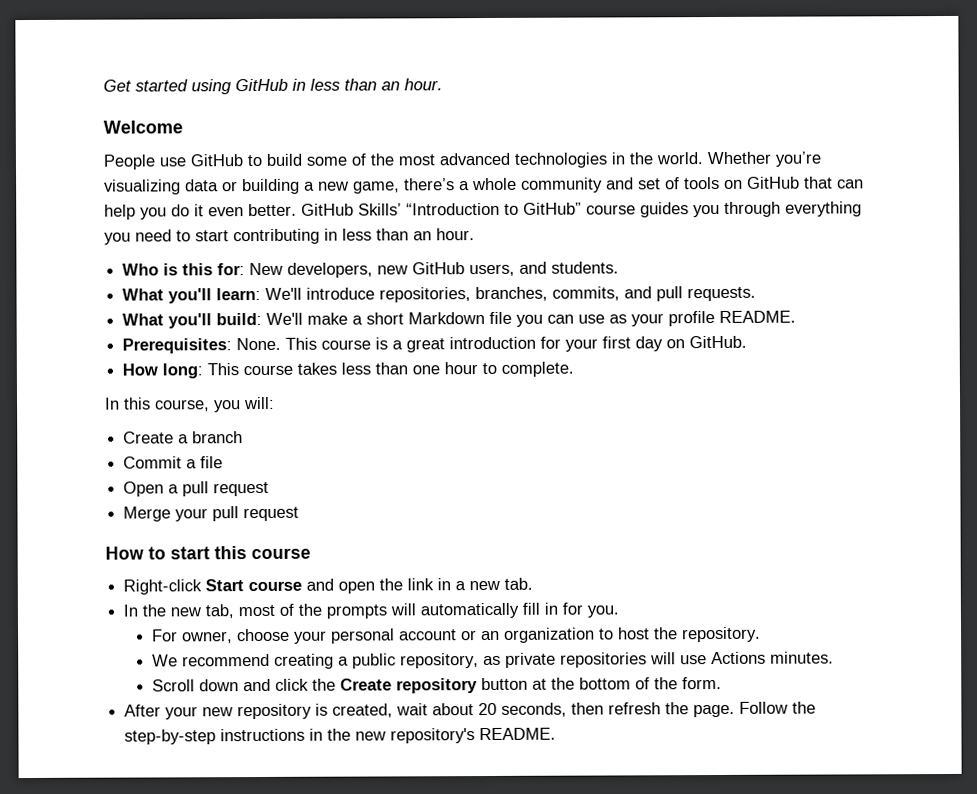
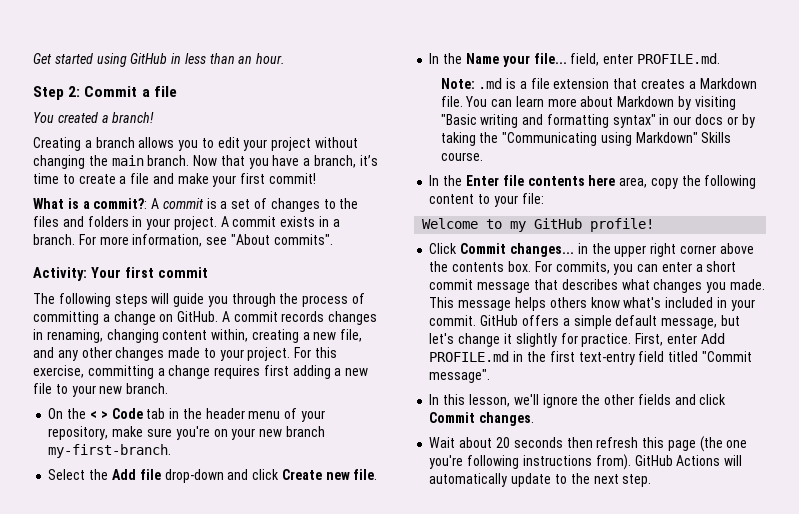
- Welcome
- People use GitHub to build some of the most advanced technologies in the world. Whether you’re visualizing data or building a new game, there’s a whole community and set of tools on GitHub that can help you do it even better. GitHub Skills’ “Introduction to GitHub” course guides you through everything you need to start contributing in less than an hour.
- Who is this for: New developers, new GitHub users, and students.
- What you'll learn: We'll introduce repositories, branches, commits, and pull requests.
- What you'll build: We'll make a short Markdown file you can use as your profile README.
- Prerequisites: None. This course is a great introduction for your first day on GitHub.
- How long: This course takes less than one hour to complete.
- In this course, you will:
- Create a branch
- Commit a file
- Open a pull request
- Merge your pull request
- How to start this course
- Right-click Start course and open the link in a new tab.
- In the new tab, most of the prompts will automatically fill in for you.
- For owner, choose your personal account or an organization to host the repository.
- We recommend creating a public repository, as private repositories will use Actions minutes.
- Scroll down and click the Create repository button at the bottom of the form.
- After your new repository is created, wait about 20 seconds, then refresh the page. Follow the step-by-step instructions in the new repository's README.
+ Step 2: Commit a file
+ You created a branch!
+ Creating a branch allows you to edit your project without changing the main branch. Now that you have a branch, it’s time to create a file and make your first commit!
+ What is a commit?: A commit is a set of changes to the files and folders in your project. A commit exists in a branch. For more information, see "About commits".
+ Activity: Your first commit
+ The following steps will guide you through the process of committing a change on GitHub. A commit records changes in renaming, changing content within, creating a new file, and any other changes made to your project. For this exercise, committing a change requires first adding a new file to your new branch.
+ On the < > Code tab in the header menu of your repository, make sure you're on your new branch my-first-branch.
+ Select the Add file drop-down and click Create new file.
+ In the Name your file... field, enter PROFILE.md.
+ Note: .md is a file extension that creates a Markdown file. You can learn more about Markdown by visiting "Basic writing and formatting syntax" in our docs or by taking the "Communicating using Markdown" Skills course.
+ In the Enter file contents here area, copy the following content to your file:
+ Welcome to my GitHub profile!
+ Click Commit changes... in the upper right corner above the contents box. For commits, you can enter a short commit message that describes what changes you made. This message helps others know what's included in your commit. GitHub offers a simple default message, but let's change it slightly for practice. First, enter Add PROFILE.md in the first text-entry field titled "Commit message".
+ In this lesson, we'll ignore the other fields and click Commit changes.
+ Wait about 20 seconds then refresh this page (the one you're following instructions from). GitHub Actions will automatically update to the next step.

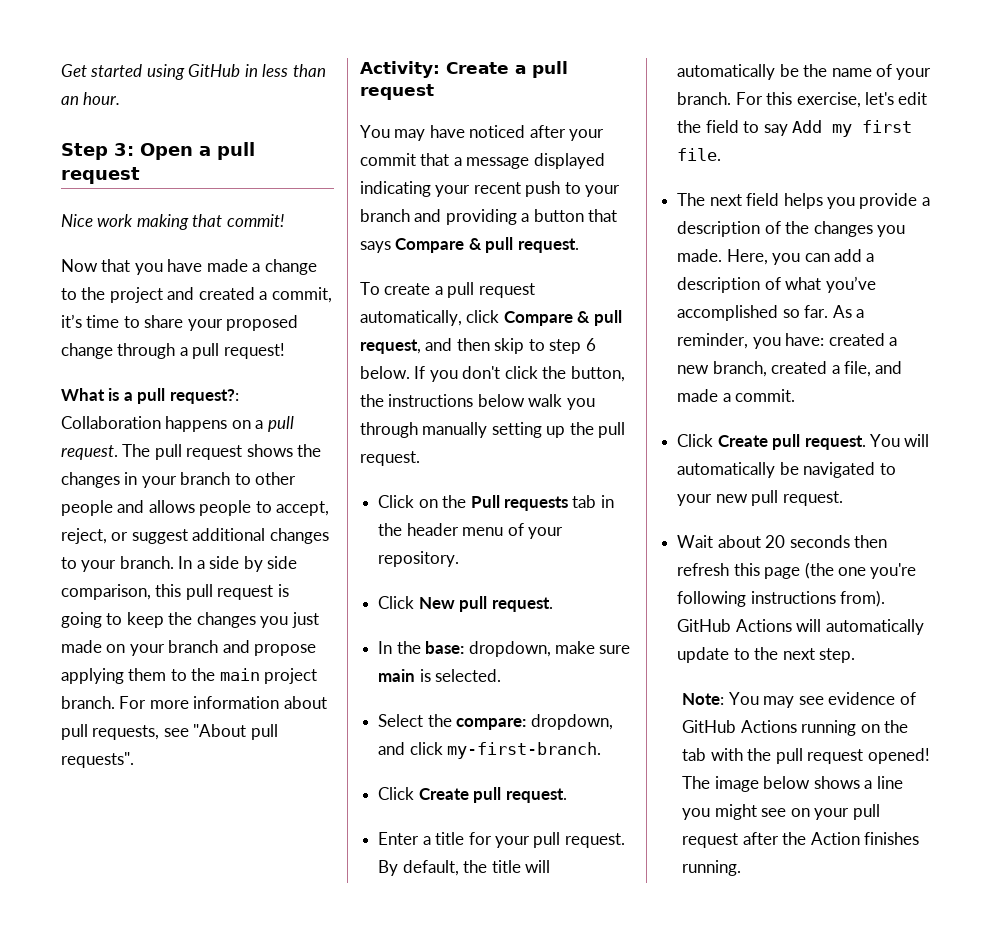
- Step 2: Commit a file
- You created a branch!
- Creating a branch allows you to edit your project without changing the main branch. Now that you have a branch, it’s time to create a file and make your first commit!
- What is a commit?: A commit is a set of changes to the files and folders in your project. A commit exists in a branch. For more information, see "About commits".
- Activity: Your first commit
- The following steps will guide you through the process of committing a change on GitHub. A commit records changes in renaming, changing content within, creating a new file, and any other changes made to your project. For this exercise, committing a change requires first adding a new file to your new branch.
- On the < > Code tab in the header menu of your repository, make sure you're on your new branch my-first-branch.
- Select the Add file drop-down and click Create new file.
- In the Name your file... field, enter PROFILE.md.
- Note: .md is a file extension that creates a Markdown file. You can learn more about Markdown by visiting "Basic writing and formatting syntax" in our docs or by taking the "Communicating using Markdown" Skills course.
- In the Enter file contents here area, copy the following content to your file:
- Welcome to my GitHub profile!
- Click Commit changes... in the upper right corner above the contents box. For commits, you can enter a short commit message that describes what changes you made. This message helps others know what's included in your commit. GitHub offers a simple default message, but let's change it slightly for practice. First, enter Add PROFILE.md in the first text-entry field titled "Commit message".
- In this lesson, we'll ignore the other fields and click Commit changes.
+ Step 3: Open a pull request
+ Nice work making that commit!
+ Now that you have made a change to the project and created a commit, it’s time to share your proposed change through a pull request!
+ What is a pull request?: Collaboration happens on a pull request. The pull request shows the changes in your branch to other people and allows people to accept, reject, or suggest additional changes to your branch. In a side by side comparison, this pull request is going to keep the changes you just made on your branch and propose applying them to the main project branch. For more information about pull requests, see "About pull requests".
+ Activity: Create a pull request
+ You may have noticed after your commit that a message displayed indicating your recent push to your branch and providing a button that says Compare & pull request.
+ To create a pull request automatically, click Compare & pull request, and then skip to step 6 below. If you don't click the button, the instructions below walk you through manually setting up the pull request.
+ Click on the Pull requests tab in the header menu of your repository.
+ Click New pull request.
+ In the base: dropdown, make sure main is selected.
+ Select the compare: dropdown, and click my-first-branch.
+ Click Create pull request.
+ Enter a title for your pull request. By default, the title will automatically be the name of your branch. For this exercise, let's edit the field to say Add my first file.
+ The next field helps you provide a description of the changes you made. Here, you can add a description of what you’ve accomplished so far. As a reminder, you have: created a new branch, created a file, and made a commit.
+ Click Create pull request. You will automatically be navigated to your new pull request.
+ Note: You may see evidence of GitHub Actions running on the tab with the pull request opened! The image below shows a line you might see on your pull request after the Action finishes running.

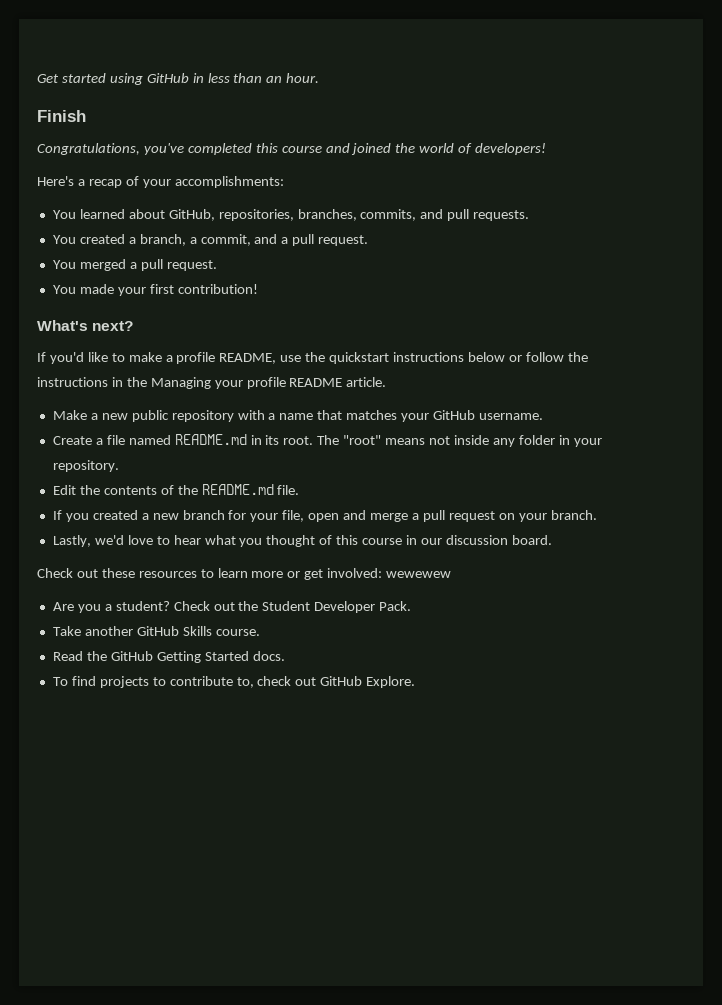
- Step 3: Open a pull request
- Nice work making that commit!
- Now that you have made a change to the project and created a commit, it’s time to share your proposed change through a pull request!
- What is a pull request?: Collaboration happens on a pull request. The pull request shows the changes in your branch to other people and allows people to accept, reject, or suggest additional changes to your branch. In a side by side comparison, this pull request is going to keep the changes you just made on your branch and propose applying them to the main project branch. For more information about pull requests, see "About pull requests".
- Activity: Create a pull request
- You may have noticed after your commit that a message displayed indicating your recent push to your branch and providing a button that says Compare & pull request.
- To create a pull request automatically, click Compare & pull request, and then skip to step 6 below. If you don't click the button, the instructions below walk you through manually setting up the pull request.
- Click on the Pull requests tab in the header menu of your repository.
- Click New pull request.
- In the base: dropdown, make sure main is selected.
- Select the compare: dropdown, and click my-first-branch.
- Click Create pull request.
- Enter a title for your pull request. By default, the title will automatically be the name of your branch. For this exercise, let's edit the field to say Add my first file.
- The next field helps you provide a description of the changes you made. Here, you can add a description of what you’ve accomplished so far. As a reminder, you have: created a new branch, created a file, and made a commit.
- Click Create pull request. You will automatically be navigated to your new pull request.
- Wait about 20 seconds then refresh this page (the one you're following instructions from). GitHub Actions will automatically update to the next step.
- Note: You may see evidence of GitHub Actions running on the tab with the pull request opened! The image below shows a line you might see on your pull request after the Action finishes running.
+ Finish
+ Congratulations, you've completed this course and joined the world of developers!
+ Here's a recap of your accomplishments:
+ You learned about GitHub, repositories, branches, commits, and pull requests.
+ You created a branch, a commit, and a pull request.
+ You merged a pull request.
+ You made your first contribution!
+ What's next?
+ If you'd like to make a profile README, use the quickstart instructions below or follow the instructions in the Managing your profile README article.
+ Make a new public repository with a name that matches your GitHub username.
+ Create a file named README.md in its root. The "root" means not inside any folder in your repository.
+ Edit the contents of the README.md file.
+ If you created a new branch for your file, open and merge a pull request on your branch.
+ Lastly, we'd love to hear what you thought of this course in our discussion board.
+ Check out these resources to learn more or get involved: wewewew
+ Are you a student? Check out the Student Developer Pack.
+ Take another GitHub Skills course.
+ Read the GitHub Getting Started docs.
+ To find projects to contribute to, check out GitHub Explore.

